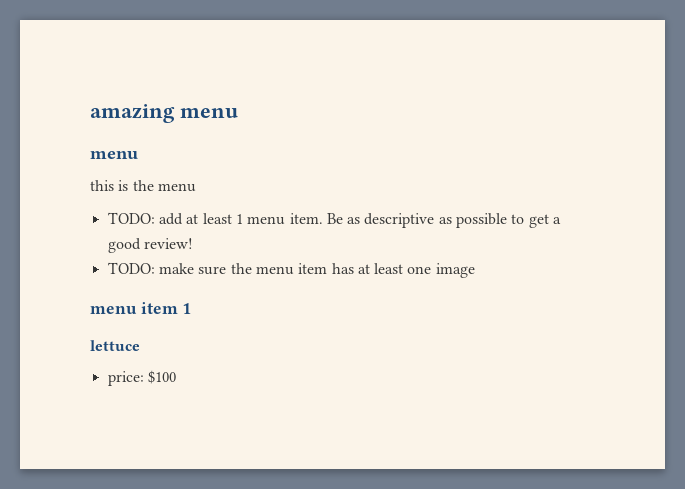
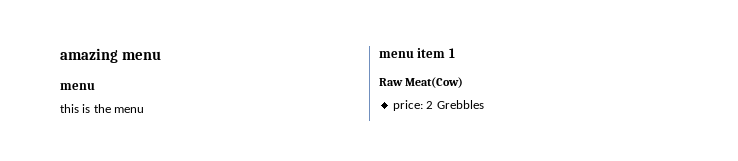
- TODO: add at least 1 menu item. Be as descriptive as possible to get a good review!
- TODO: make sure the menu item has at least one image
- lettuce
+ Raw Meat(Cow)
- price: $100
+ price: 2 Grebbles

